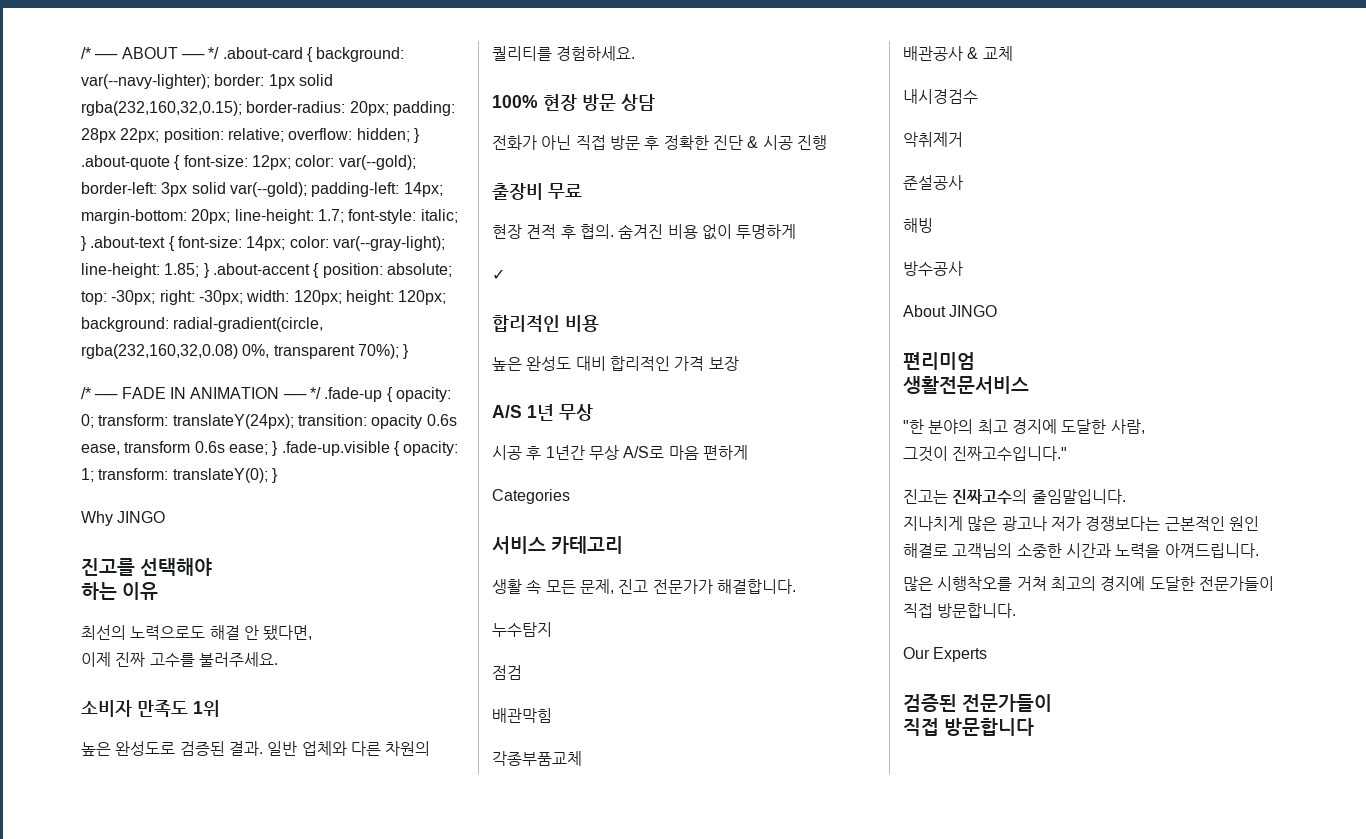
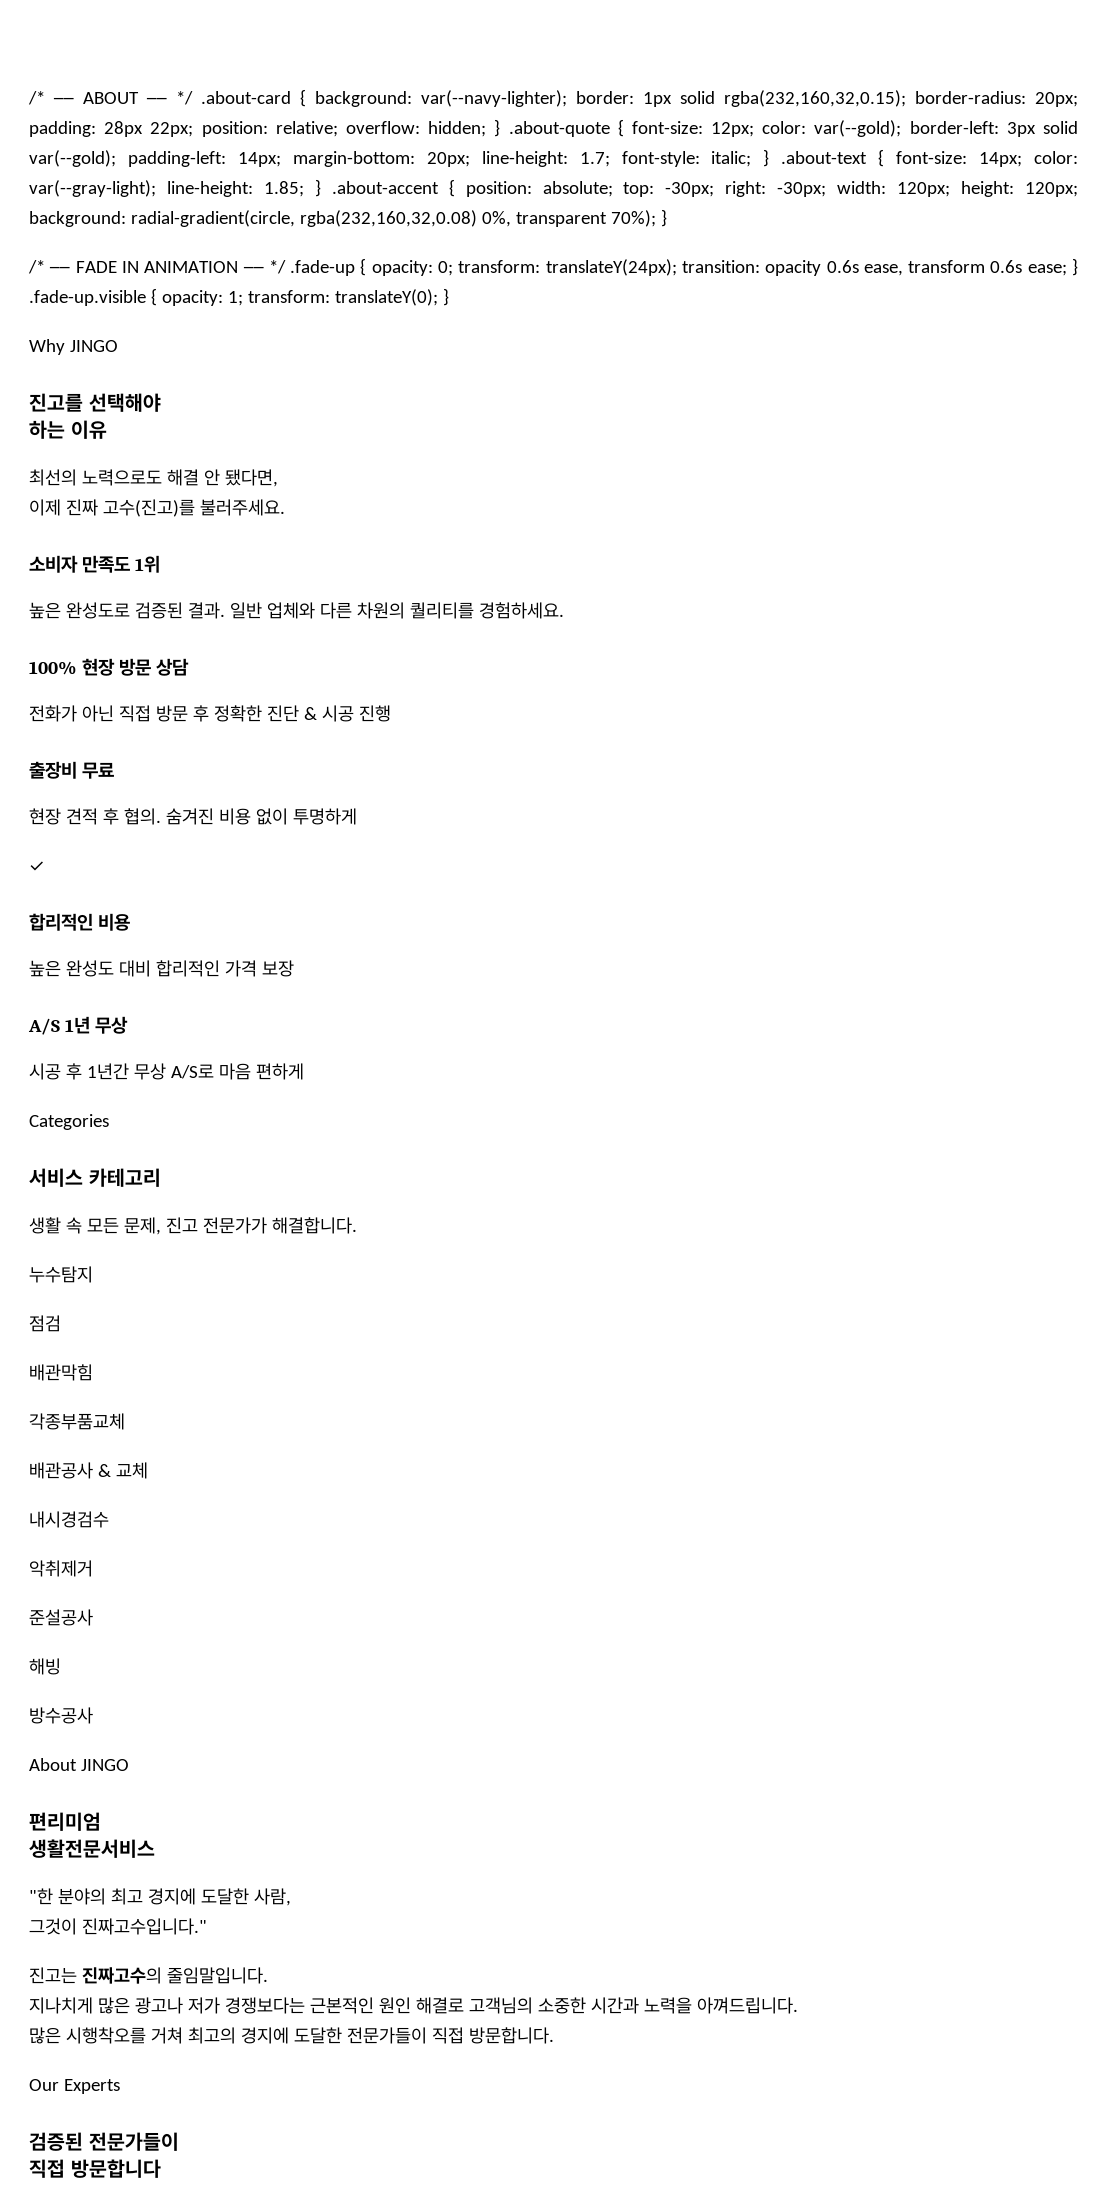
- 이제 진짜 고수를 불러주세요.
+ 이제 진짜 고수(진고)를 불러주세요.

